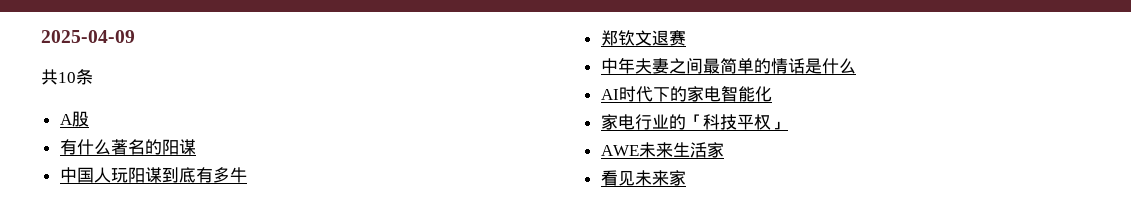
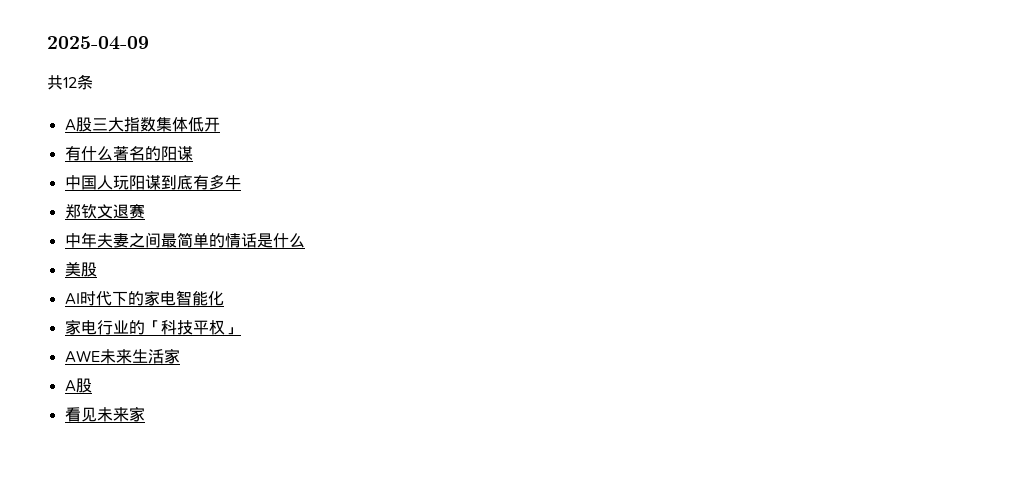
- 共10条
+ 共12条
- A股
+ A股三大指数集体低开
+ 美股
  AWE未来生活家
+ A股

